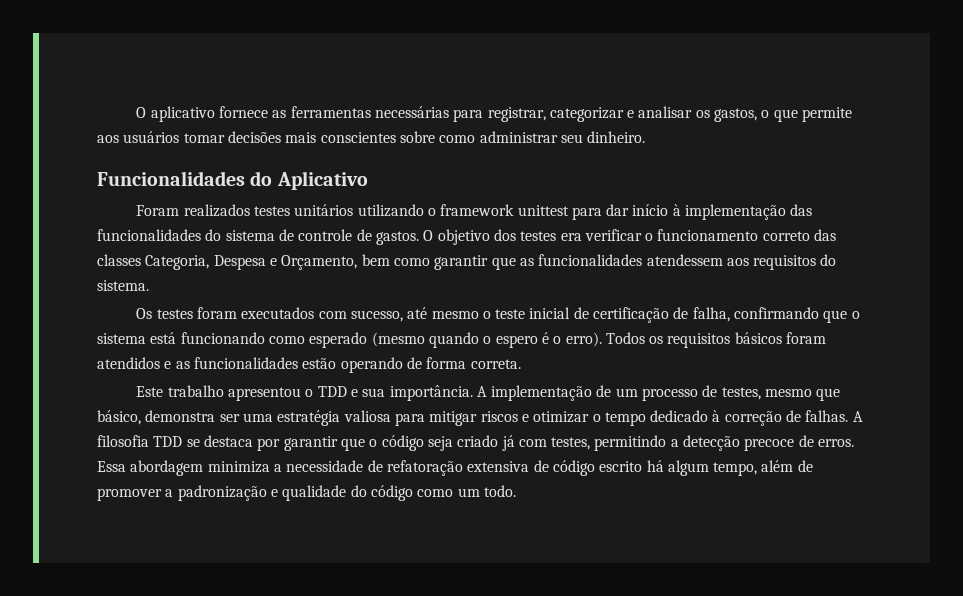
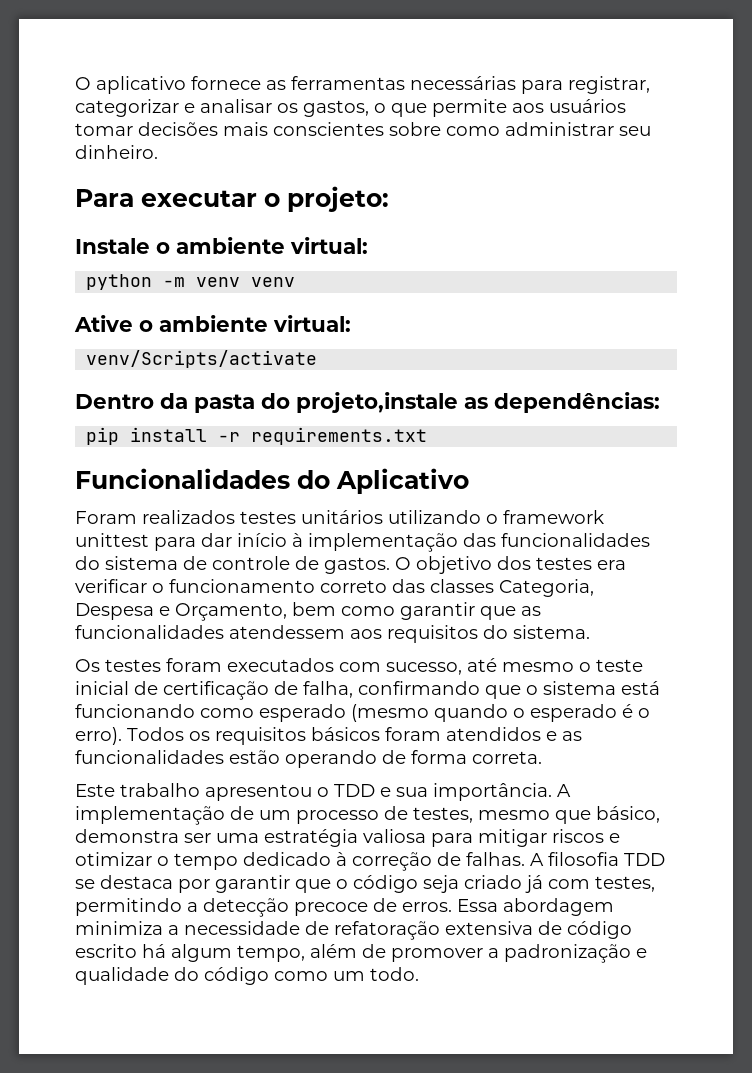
+ Para executar o projeto:
+ Instale o ambiente virtual:
+ python -m venv venv
+ Ative o ambiente virtual:
+ venv/Scripts/activate
+ Dentro da pasta do projeto,instale as dependências:
+ pip install -r requirements.txt
- Os testes foram executados com sucesso, até mesmo o teste inicial de certificação de falha, confirmando que o sistema está funcionando como esperado (mesmo quando o espero é o erro).
+ Os testes foram executados com sucesso, até mesmo o teste inicial de certificação de falha, confirmando que o sistema está funcionando como esperado (mesmo quando o esperado é o erro).

